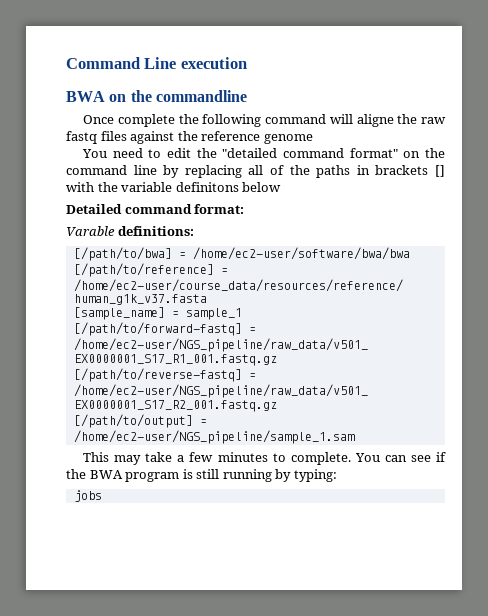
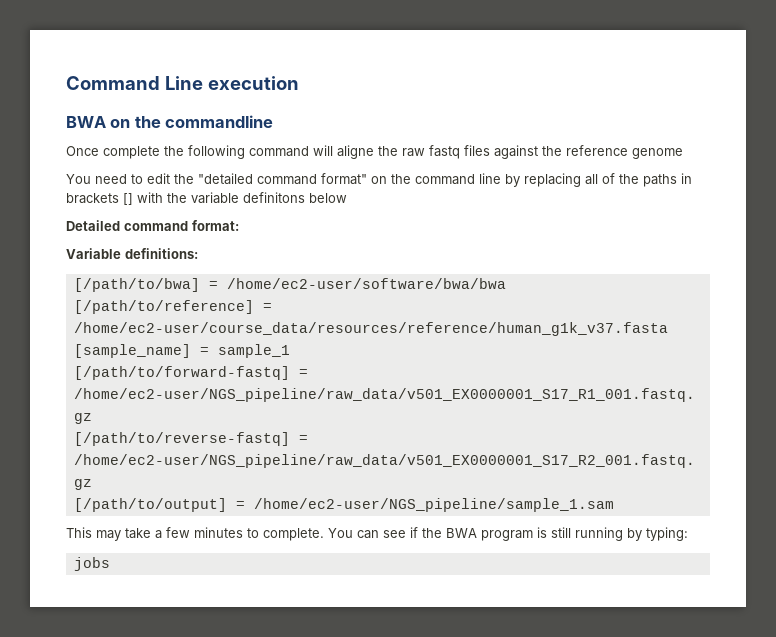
- Varable definitions:
+ Variable definitions:

